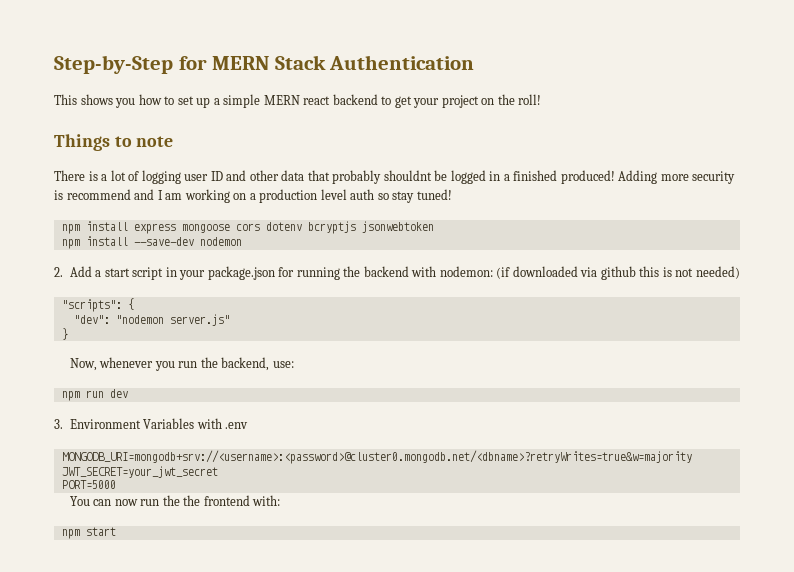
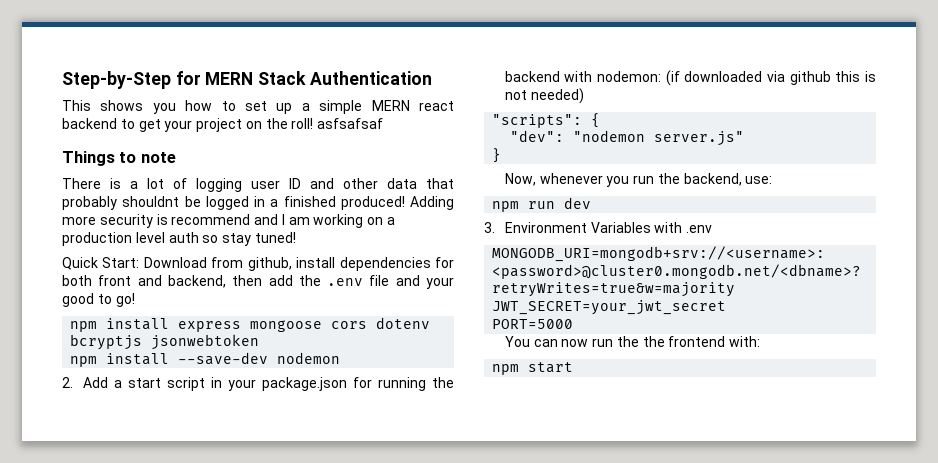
- This shows you how to set up a simple MERN react backend to get your project on the roll!
+ This shows you how to set up a simple MERN react backend to get your project on the roll! asfsafsaf
+ Quick Start: Download from github, install dependencies for both front and backend, then add the .env file and your good to go!

